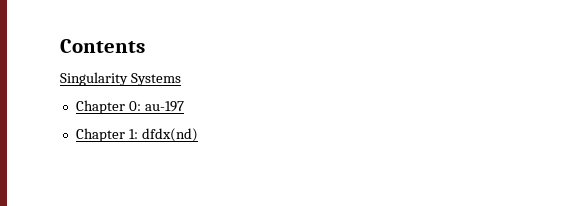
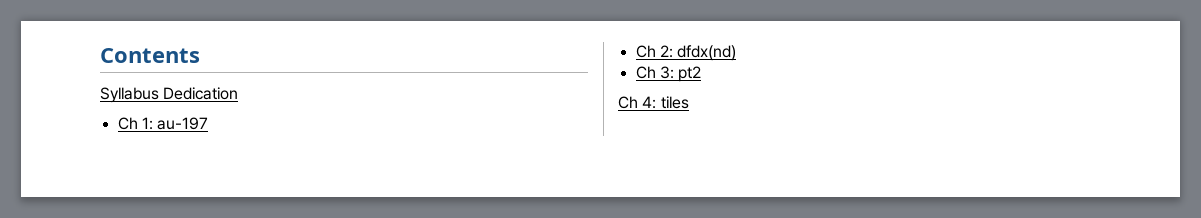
- Singularity Systems
- Chapter 0: au-197
+ Syllabus Dedication
+ Ch 1: au-197
- Chapter 1: dfdx(nd)
+ Ch 2: dfdx(nd)
+ Ch 3: pt2
+ Ch 4: tiles

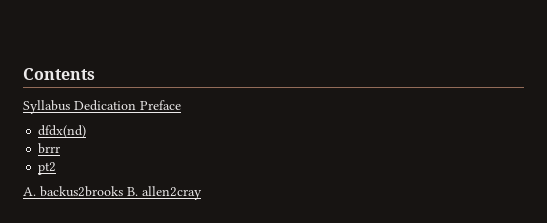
- Syllabus Dedication
- Ch 1: au-197
- Ch 2: dfdx(nd)
+ Syllabus Dedication Preface
+ dfdx(nd)
- Ch 3: pt2
+ brrr
+ pt2
- Ch 4: tiles
+ A. backus2brooks B. allen2cray

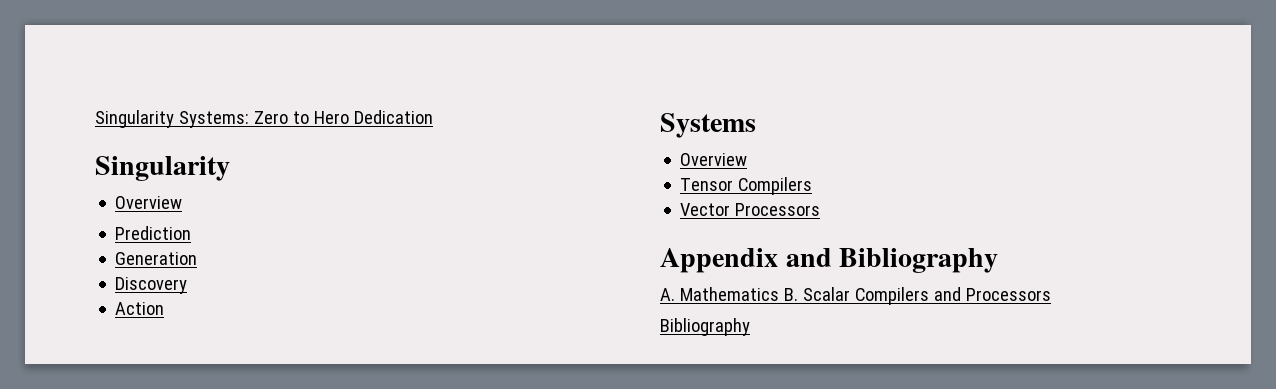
- Contents
- Syllabus Dedication Preface
- dfdx(nd)
- brrr
- pt2
- A. backus2brooks B. allen2cray
+ Singularity Systems: Zero to Hero Dedication
+ Singularity
+ Overview
+ Prediction
+ Generation
+ Discovery
+ Action
+ Systems
+ Overview
+ Tensor Compilers
+ Vector Processors
+ Appendix and Bibliography
+ A. Mathematics B. Scalar Compilers and Processors
+ Bibliography

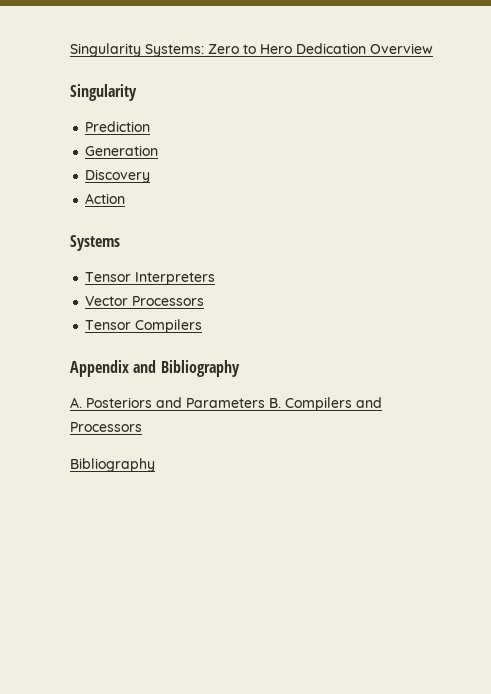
- Singularity Systems: Zero to Hero Dedication
+ Singularity Systems: Zero to Hero Dedication Overview
  Singularity
- Overview
  Systems
- Overview
+ Tensor Interpreters
+ Vector Processors
- Vector Processors
- A. Mathematics B. Scalar Compilers and Processors
+ A. Posteriors and Parameters B. Compilers and Processors

